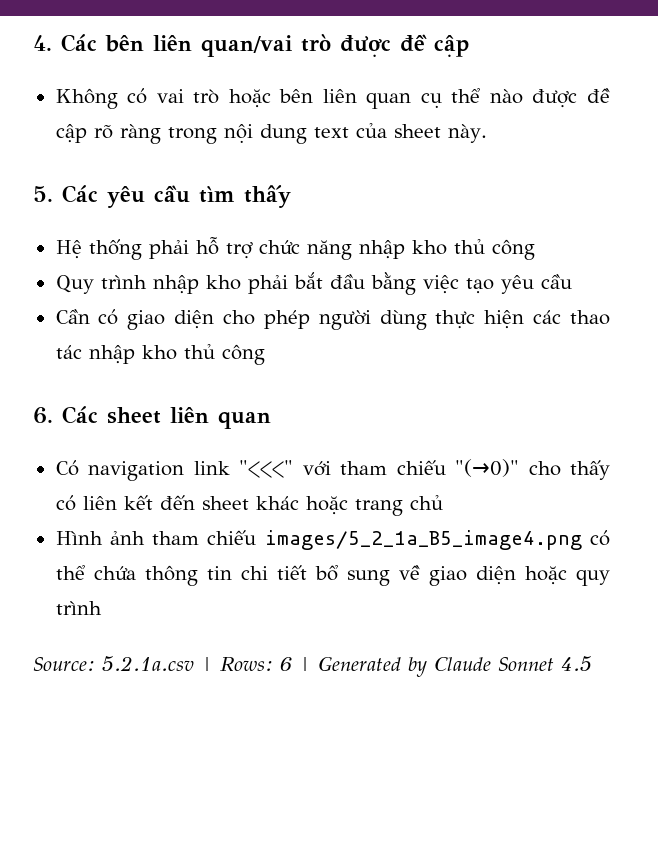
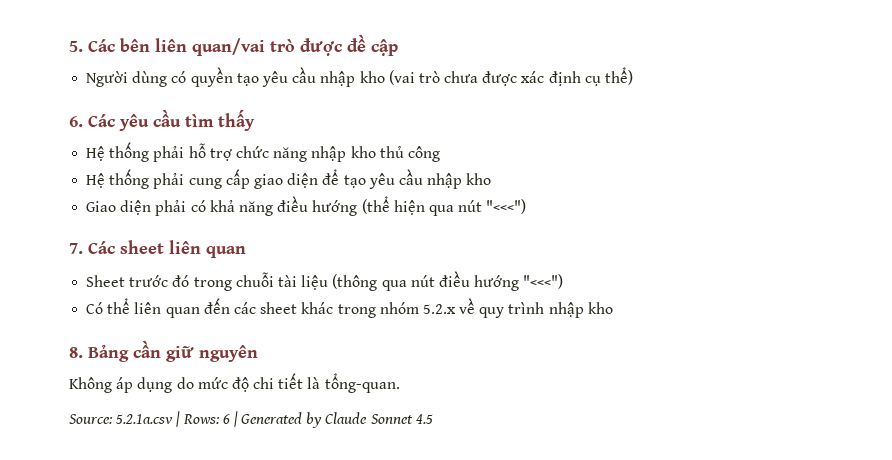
- 4. Các bên liên quan/vai trò được đề cập
+ 5. Các bên liên quan/vai trò được đề cập
- Không có vai trò hoặc bên liên quan cụ thể nào được đề cập rõ ràng trong nội dung text của sheet này.
- 5. Các yêu cầu tìm thấy
+ Người dùng có quyền tạo yêu cầu nhập kho (vai trò chưa được xác định cụ thể)
+ 6. Các yêu cầu tìm thấy
- Quy trình nhập kho phải bắt đầu bằng việc tạo yêu cầu
- Cần có giao diện cho phép người dùng thực hiện các thao tác nhập kho thủ công
- 6. Các sheet liên quan
- Có navigation link "<<<" với tham chiếu "(→0)" cho thấy có liên kết đến sheet khác hoặc trang chủ
- Hình ảnh tham chiếu images/5_2_1a_B5_image4.png có thể chứa thông tin chi tiết bổ sung về giao diện hoặc quy trình
+ Hệ thống phải cung cấp giao diện để tạo yêu cầu nhập kho
+ Giao diện phải có khả năng điều hướng (thể hiện qua nút "<<<")
+ 7. Các sheet liên quan
+ Sheet trước đó trong chuỗi tài liệu (thông qua nút điều hướng "<<<")
+ Có thể liên quan đến các sheet khác trong nhóm 5.2.x về quy trình nhập kho
+ 8. Bảng cần giữ nguyên
+ Không áp dụng do mức độ chi tiết là tổng-quan.

